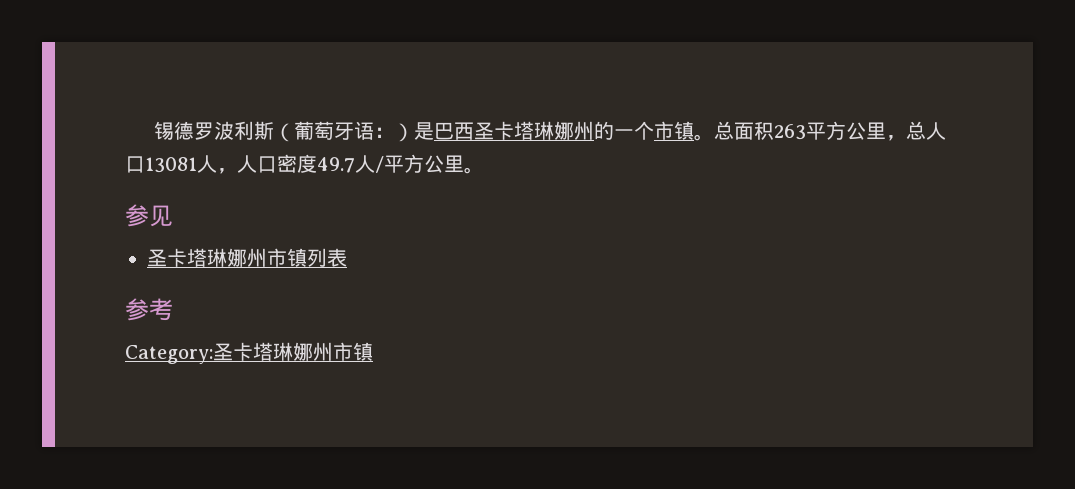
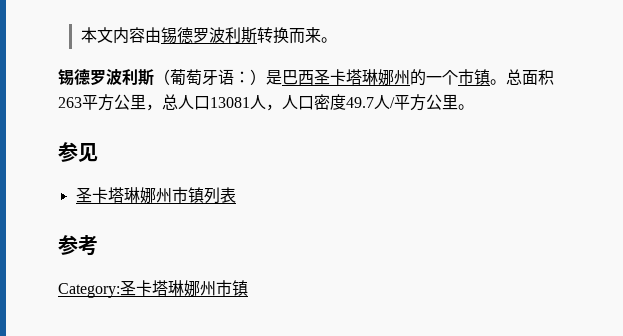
+ 本文内容由锡德罗波利斯转换而来。

